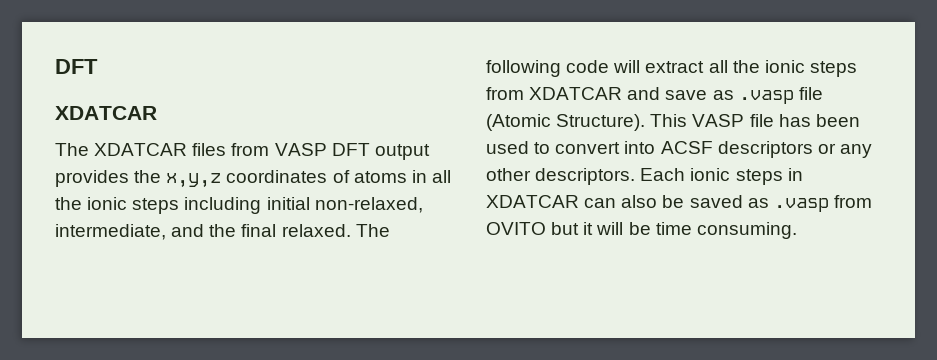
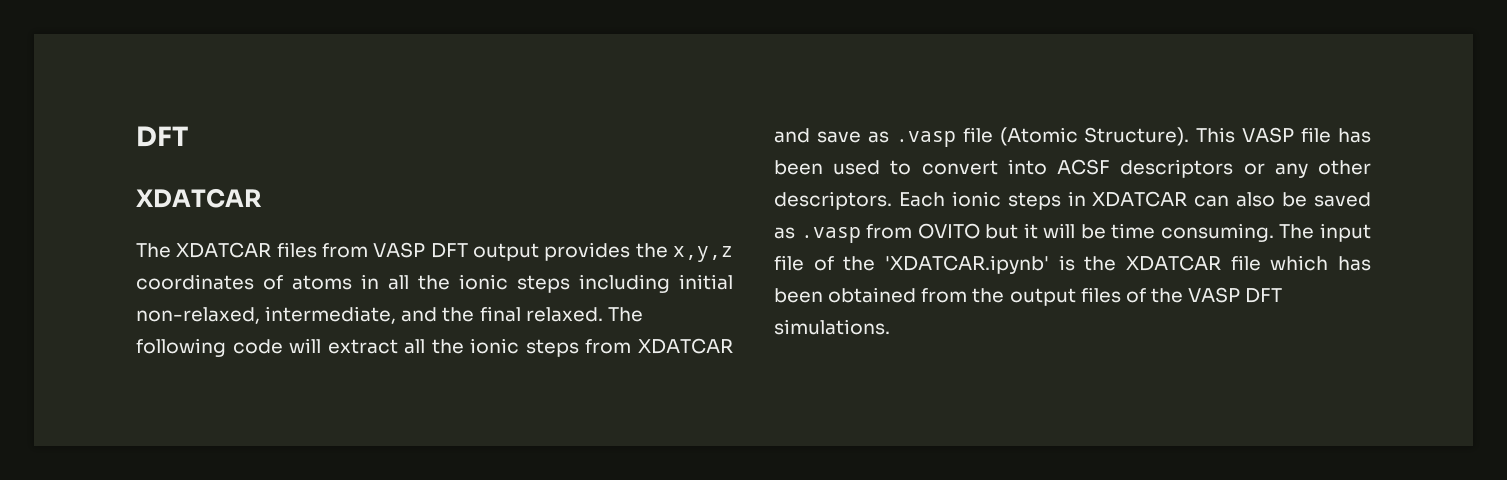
+ The input file of the 'XDATCAR.ipynb' is the XDATCAR file which has been obtained from the output files of the VASP DFT simulations.

